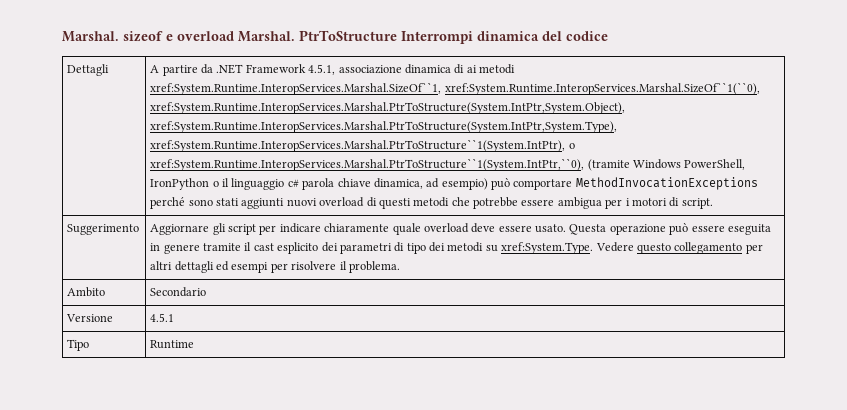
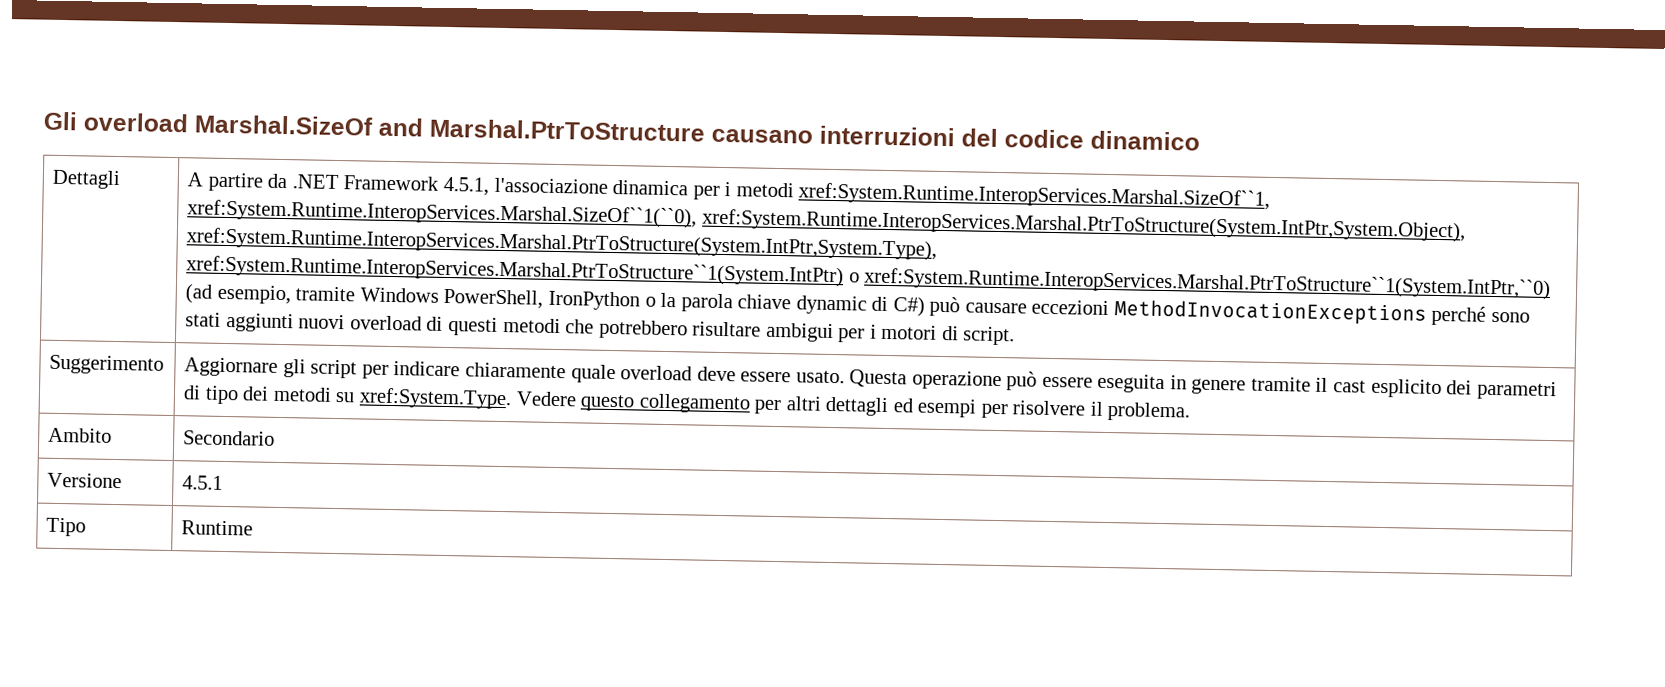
- Marshal. sizeof e overload Marshal. PtrToStructure Interrompi dinamica del codice
+ Gli overload Marshal.SizeOf and Marshal.PtrToStructure causano interruzioni del codice dinamico
- A partire da .NET Framework 4.5.1, associazione dinamica di ai metodi xref:System.Runtime.InteropServices.Marshal.SizeOf``1, xref:System.Runtime.InteropServices.Marshal.SizeOf``1(``0), xref:System.Runtime.InteropServices.Marshal.PtrToStructure(System.IntPtr,System.Object), xref:System.Runtime.InteropServices.Marshal.PtrToStructure(System.IntPtr,System.Type), xref:System.Runtime.InteropServices.Marshal.PtrToStructure``1(System.IntPtr), o xref:System.Runtime.InteropServices.Marshal.PtrToStructure``1(System.IntPtr,``0), (tramite Windows PowerShell, IronPython o il linguaggio c# parola chiave dinamica, ad esempio) può comportare MethodInvocationExceptions perché sono stati aggiunti nuovi overload di questi metodi che potrebbe essere ambigua per i motori di script.
+ A partire da .NET Framework 4.5.1, l'associazione dinamica per i metodi xref:System.Runtime.InteropServices.Marshal.SizeOf``1, xref:System.Runtime.InteropServices.Marshal.SizeOf``1(``0), xref:System.Runtime.InteropServices.Marshal.PtrToStructure(System.IntPtr,System.Object), xref:System.Runtime.InteropServices.Marshal.PtrToStructure(System.IntPtr,System.Type), xref:System.Runtime.InteropServices.Marshal.PtrToStructure``1(System.IntPtr) o xref:System.Runtime.InteropServices.Marshal.PtrToStructure``1(System.IntPtr,``0) (ad esempio, tramite Windows PowerShell, IronPython o la parola chiave dynamic di C#) può causare eccezioni MethodInvocationExceptions perché sono stati aggiunti nuovi overload di questi metodi che potrebbero risultare ambigui per i motori di script.

